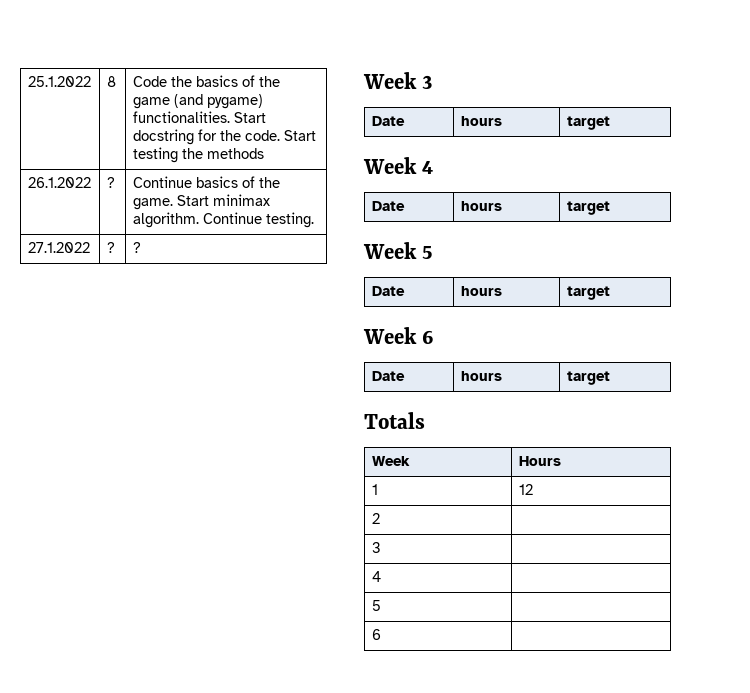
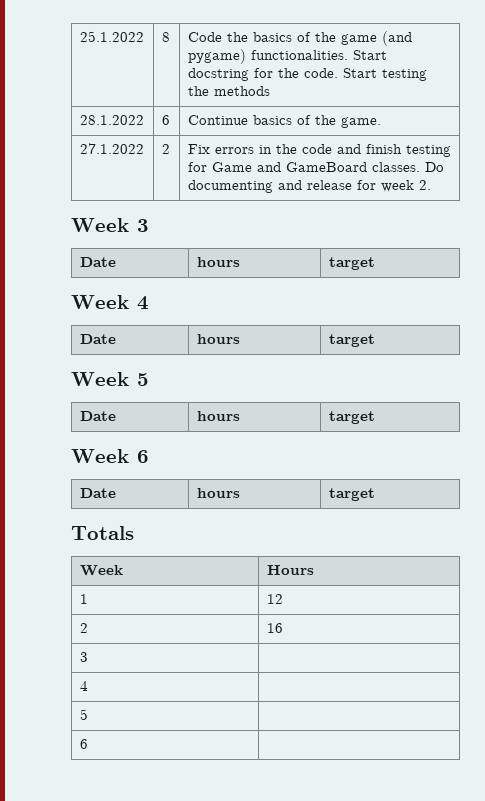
- 26.1.2022 | ? | Continue basics of the game. Start minimax algorithm. Continue testing.
- 27.1.2022 | ? | ?
+ 28.1.2022 | 6 | Continue basics of the game.
+ 27.1.2022 | 2 | Fix errors in the code and finish testing for Game and GameBoard classes. Do documenting and release for week 2.
- 2 |
+ 2 | 16

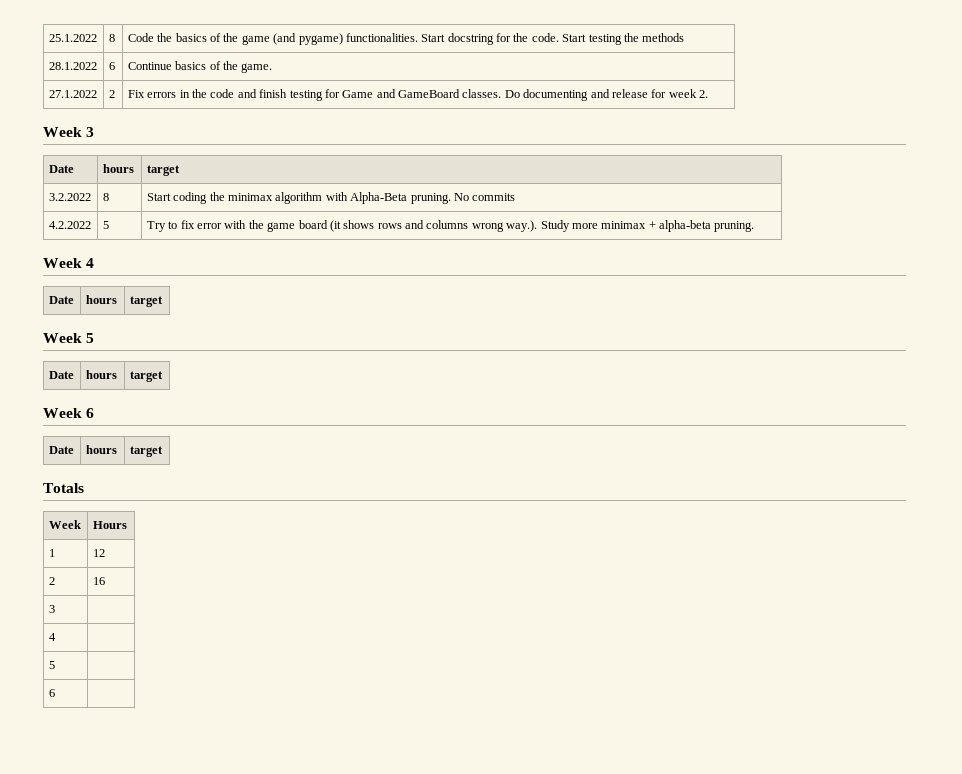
+ 3.2.2022 | 8 | Start coding the minimax algorithm with Alpha-Beta pruning. No commits
+ 4.2.2022 | 5 | Try to fix error with the game board (it shows rows and columns wrong way.). Study more minimax + alpha-beta pruning.

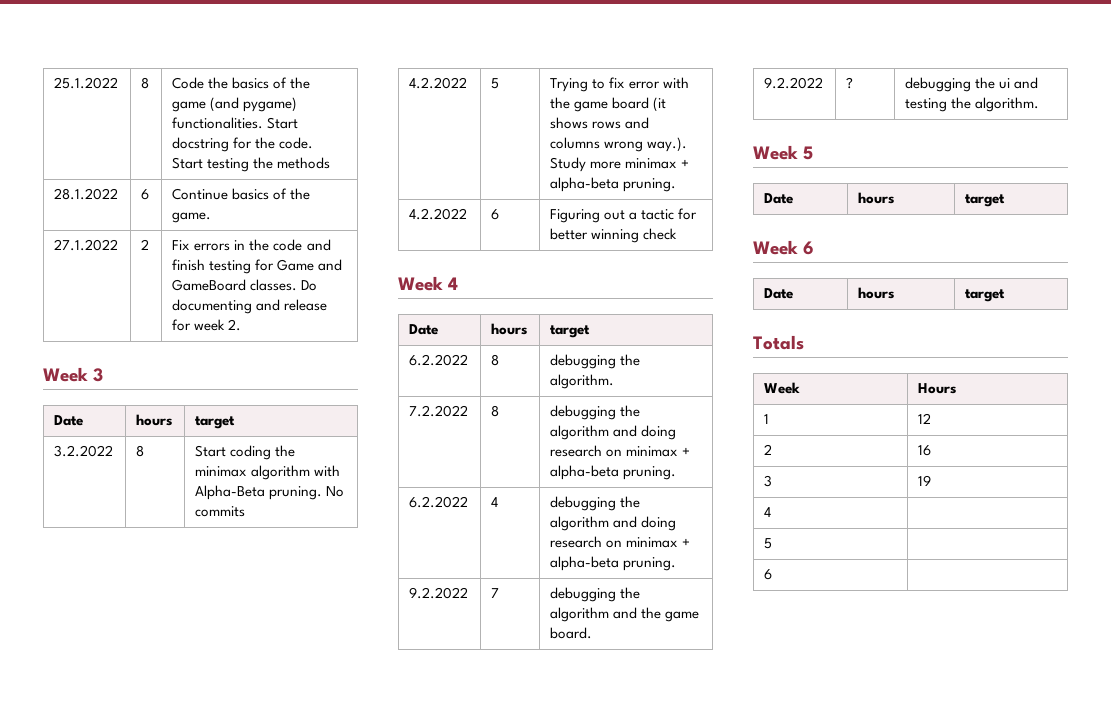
- 4.2.2022 | 5 | Try to fix error with the game board (it shows rows and columns wrong way.). Study more minimax + alpha-beta pruning.
+ 4.2.2022 | 5 | Trying to fix error with the game board (it shows rows and columns wrong way.). Study more minimax + alpha-beta pruning.
+ 4.2.2022 | 6 | Figuring out a tactic for better winning check
+ 6.2.2022 | 8 | debugging the algorithm.
+ 7.2.2022 | 8 | debugging the algorithm and doing research on minimax + alpha-beta pruning.
+ 6.2.2022 | 4 | debugging the algorithm and doing research on minimax + alpha-beta pruning.
+ 9.2.2022 | 7 | debugging the algorithm and the game board.
+ 9.2.2022 | ? | debugging the ui and testing the algorithm.
- 3 |
+ 3 | 19

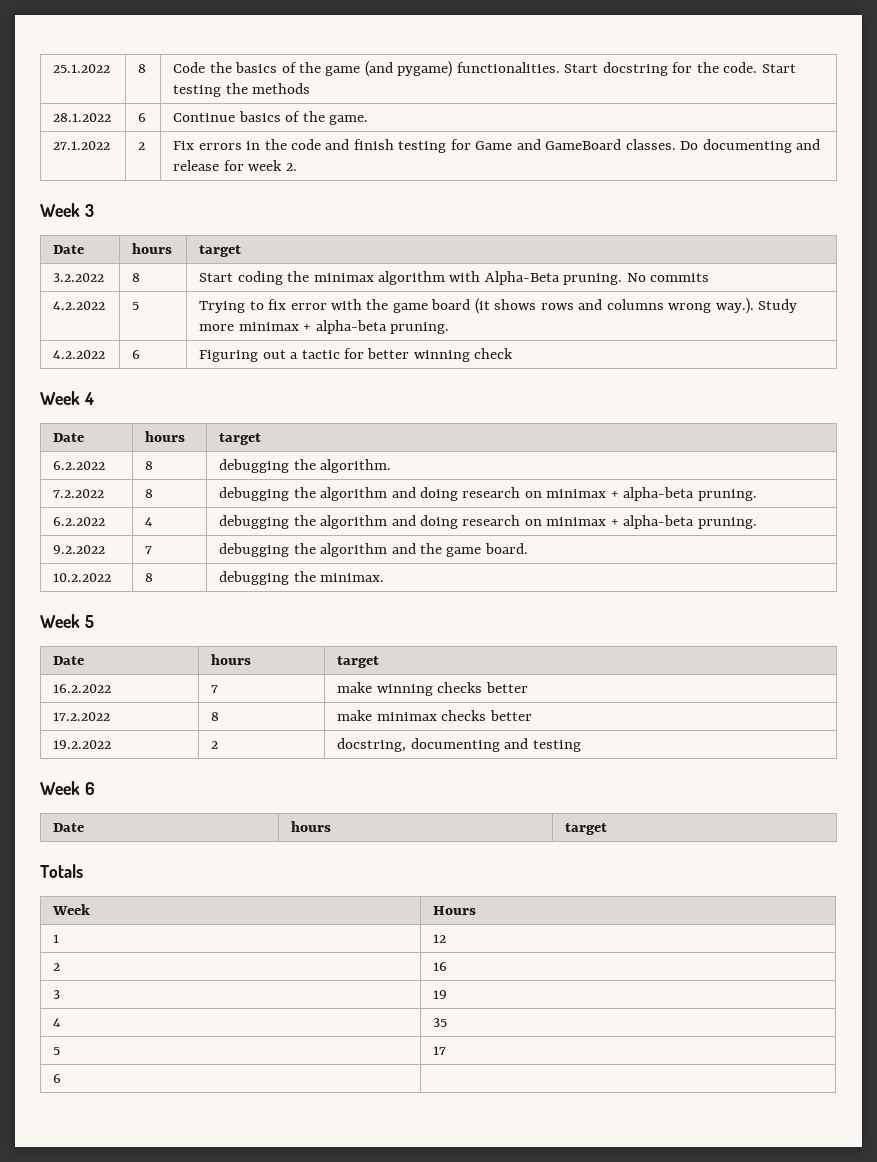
- 9.2.2022 | ? | debugging the ui and testing the algorithm.
+ 10.2.2022 | 8 | debugging the minimax.
+ 16.2.2022 | 7 | make winning checks better
+ 17.2.2022 | 8 | make minimax checks better
+ 19.2.2022 | 2 | docstring, documenting and testing
  3 | 19
- 4 |
- 5 |
+ 4 | 35
+ 5 | 17

